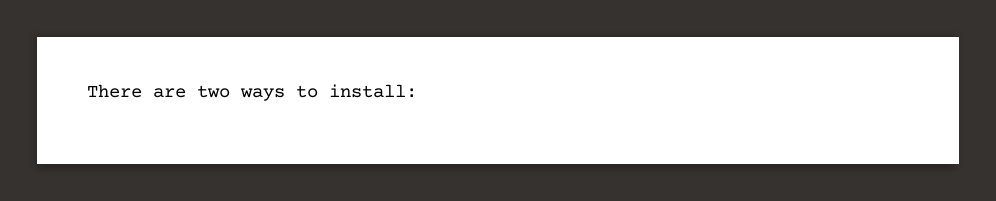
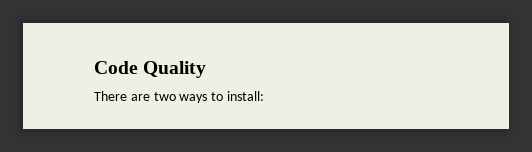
+ Code Quality

